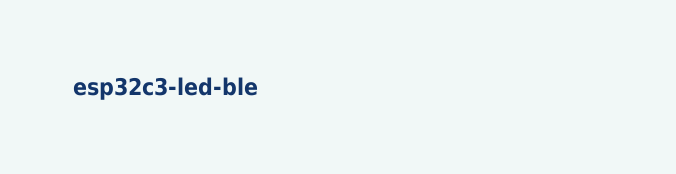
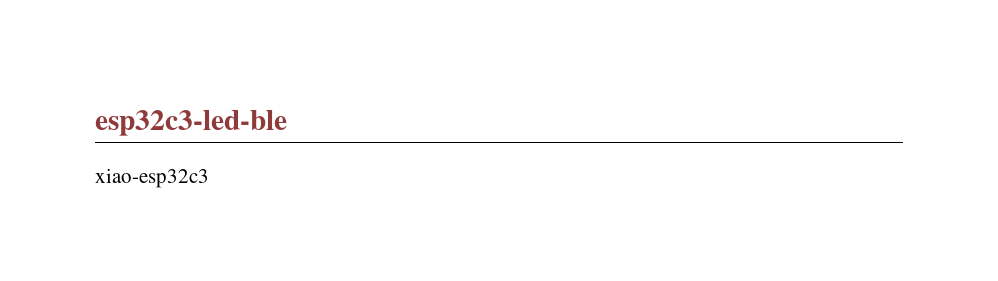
+ xiao-esp32c3

